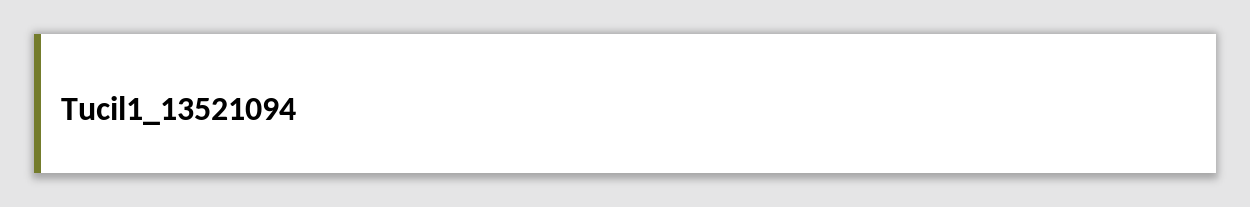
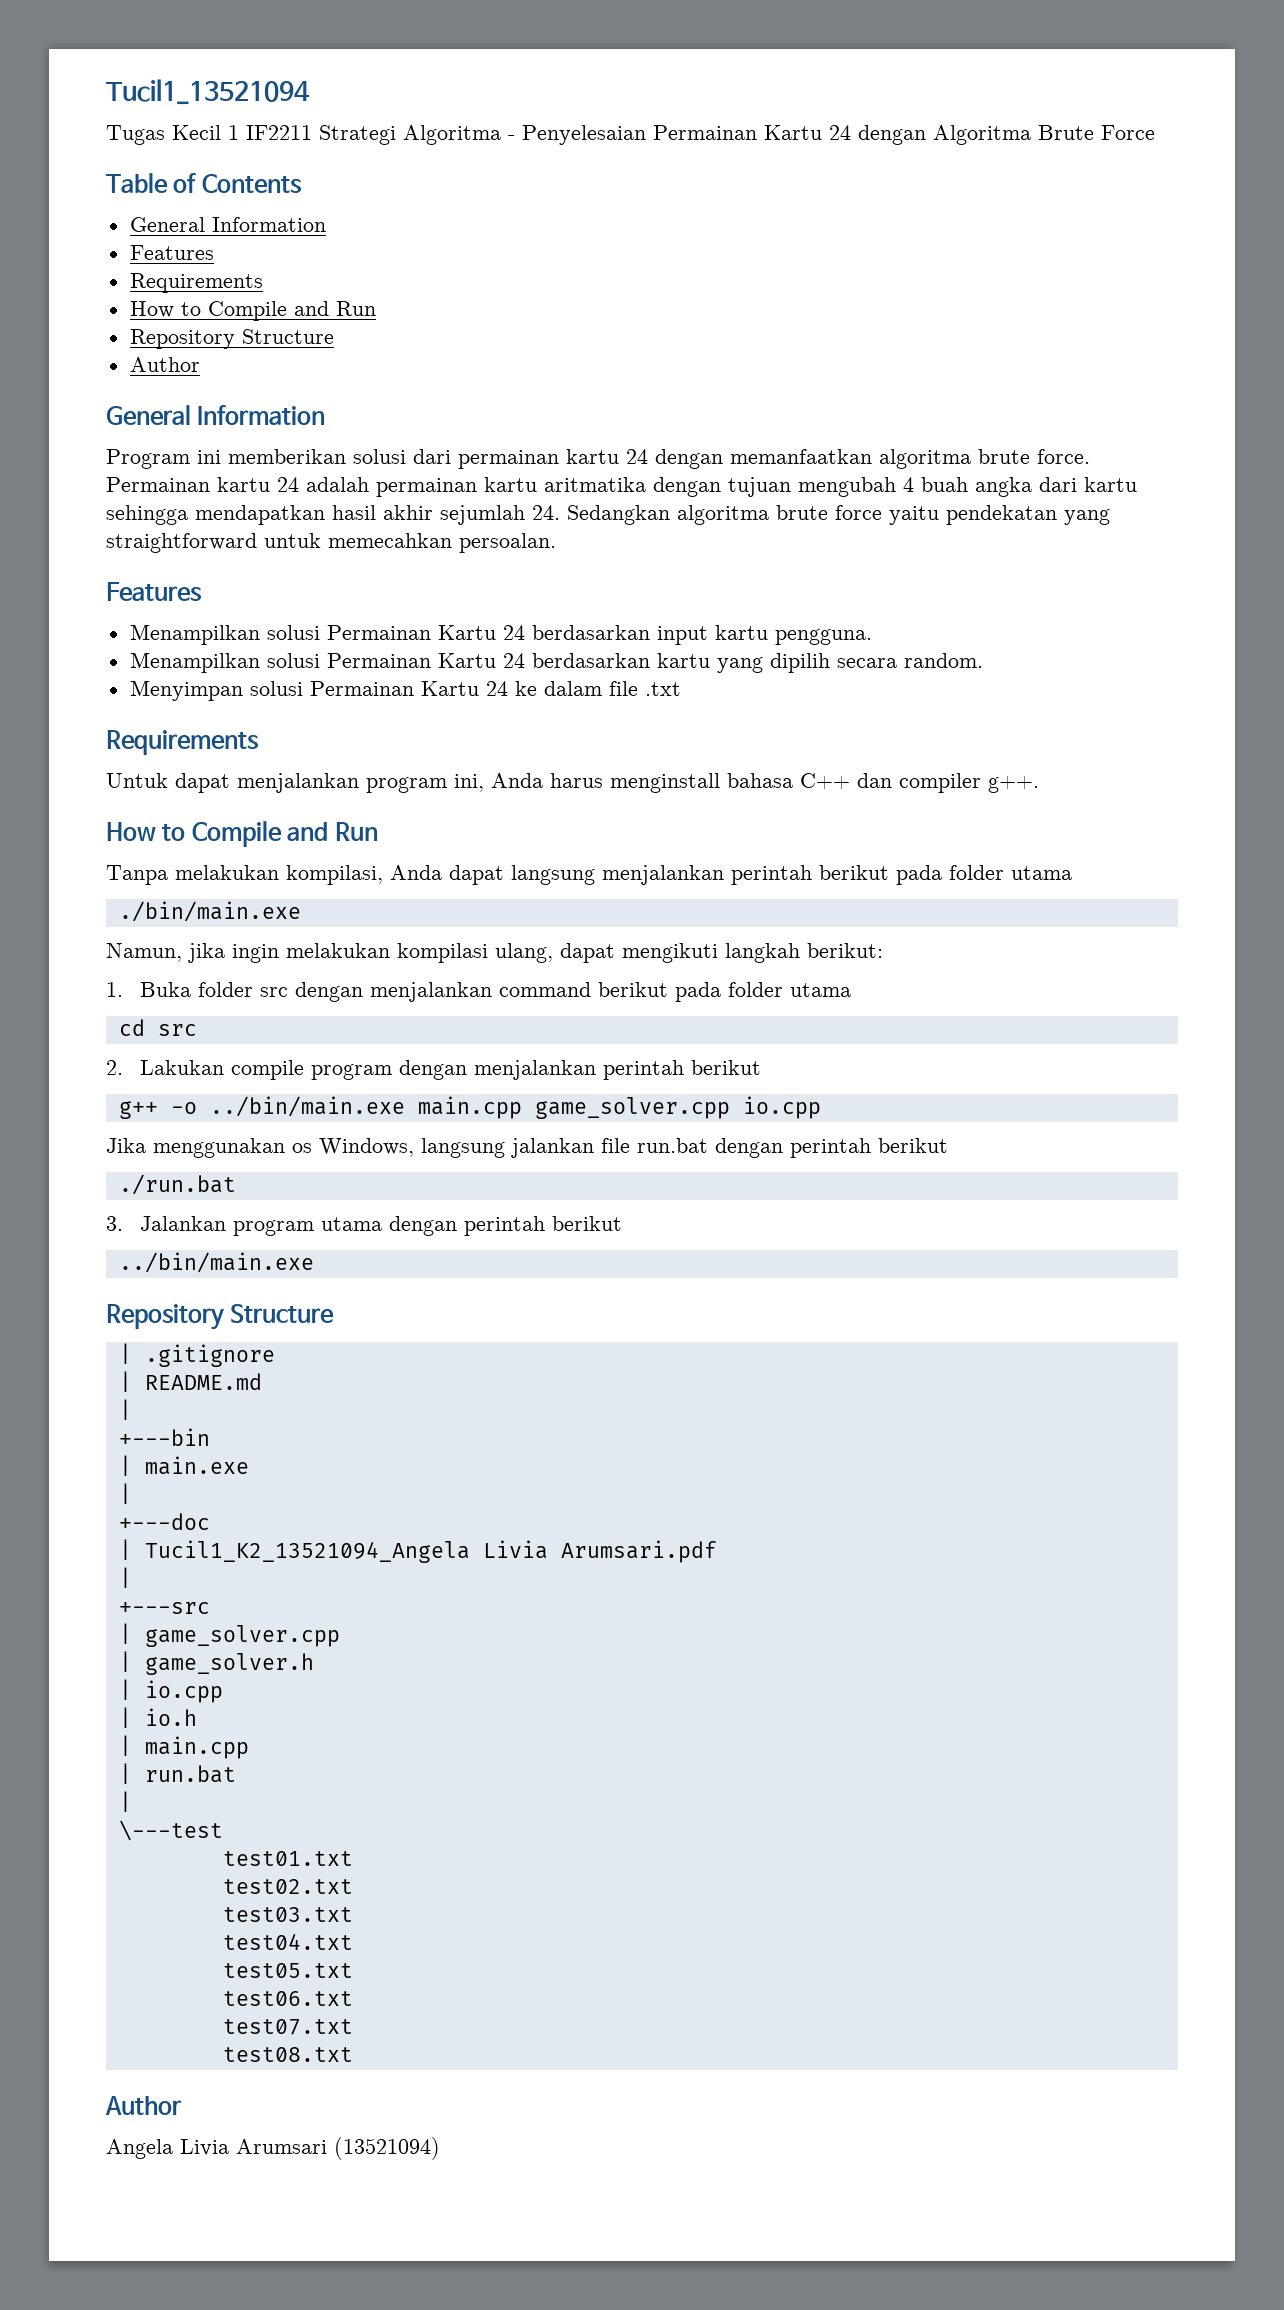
+ Tugas Kecil 1 IF2211 Strategi Algoritma - Penyelesaian Permainan Kartu 24 dengan Algoritma Brute Force
+ Table of Contents
+ General Information
+ Features
+ Requirements
+ How to Compile and Run
+ Repository Structure
+ Author
+ General Information
+ Program ini memberikan solusi dari permainan kartu 24 dengan memanfaatkan algoritma brute force. Permainan kartu 24 adalah permainan kartu aritmatika dengan tujuan mengubah 4 buah angka dari kartu sehingga mendapatkan hasil akhir sejumlah 24. Sedangkan algoritma brute force yaitu pendekatan yang straightforward untuk memecahkan persoalan.
+ Features
+ Menampilkan solusi Permainan Kartu 24 berdasarkan input kartu pengguna.
+ Menampilkan solusi Permainan Kartu 24 berdasarkan kartu yang dipilih secara random.
+ Menyimpan solusi Permainan Kartu 24 ke dalam file .txt
+ Requirements
+ Untuk dapat menjalankan program ini, Anda harus menginstall bahasa C++ dan compiler g++.
+ How to Compile and Run
+ Tanpa melakukan kompilasi, Anda dapat langsung menjalankan perintah berikut pada folder utama
+ ./bin/main.exe
+ Namun, jika ingin melakukan kompilasi ulang, dapat mengikuti langkah berikut:
+ 1. Buka folder src dengan menjalankan command berikut pada folder utama
+ cd src
+ 2. Lakukan compile program dengan menjalankan perintah berikut
+ g++ -o ../bin/main.exe main.cpp game_solver.cpp io.cpp
+ Jika menggunakan os Windows, langsung jalankan file run.bat dengan perintah berikut
+ ./run.bat
+ 3. Jalankan program utama dengan perintah berikut
+ ../bin/main.exe
+ Repository Structure
+ | .gitignore
+ | README.md
+ |
+ +---bin
+ | main.exe
+ |
+ +---doc
+ | Tucil1_K2_13521094_Angela Livia Arumsari.pdf
+ |
+ +---src
+ | game_solver.cpp
+ | game_solver.h
+ | io.cpp
+ | io.h
+ | main.cpp
+ | run.bat
+ |
+ \---test
+ test01.txt
+ test02.txt
+ test03.txt
+ test04.txt
+ test05.txt
+ test06.txt
+ test07.txt
+ test08.txt
+ Author
+ Angela Livia Arumsari (13521094)

